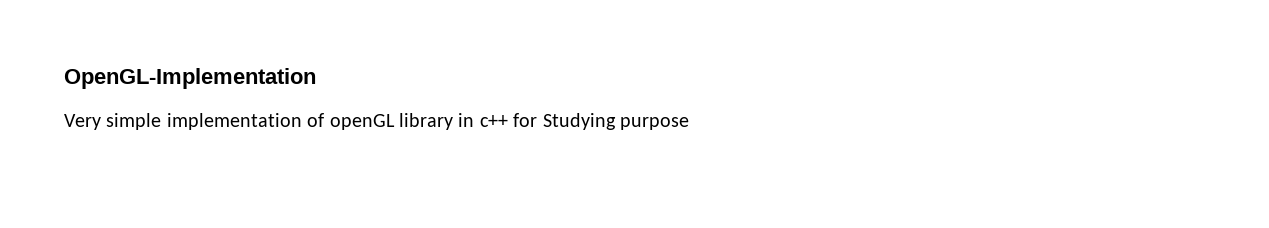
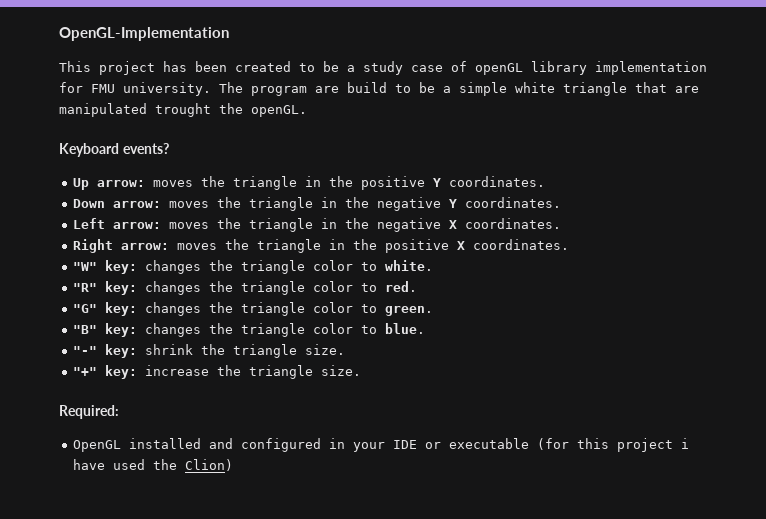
- Very simple implementation of openGL library in c++ for Studying purpose
+ This project has been created to be a study case of openGL library implementation for FMU university. The program are build to be a simple white triangle that are manipulated trought the openGL.
+ Keyboard events?
+ Up arrow: moves the triangle in the positive Y coordinates.
+ Down arrow: moves the triangle in the negative Y coordinates.
+ Left arrow: moves the triangle in the negative X coordinates.
+ Right arrow: moves the triangle in the positive X coordinates.
+ "W" key: changes the triangle color to white.
+ "R" key: changes the triangle color to red.
+ "G" key: changes the triangle color to green.
+ "B" key: changes the triangle color to blue.
+ "-" key: shrink the triangle size.
+ "+" key: increase the triangle size.
+ Required:
+ OpenGL installed and configured in your IDE or executable (for this project i have used the Clion)

